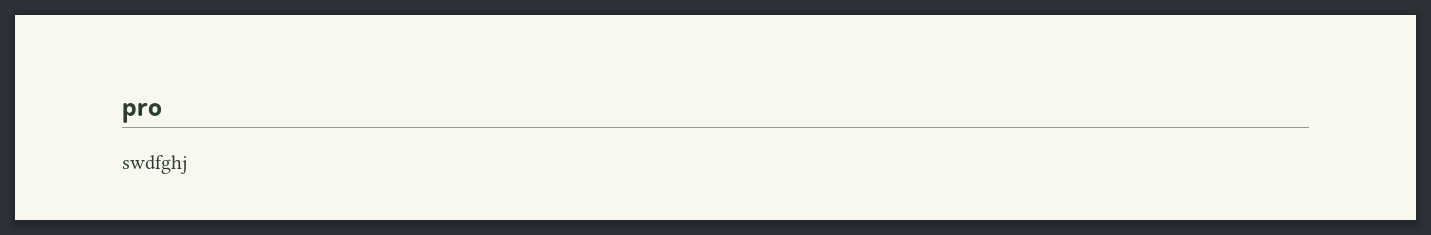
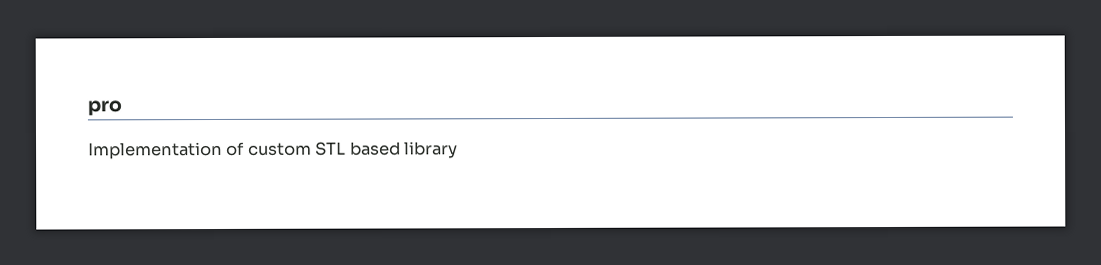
- swdfghj
+ Implementation of custom STL based library

